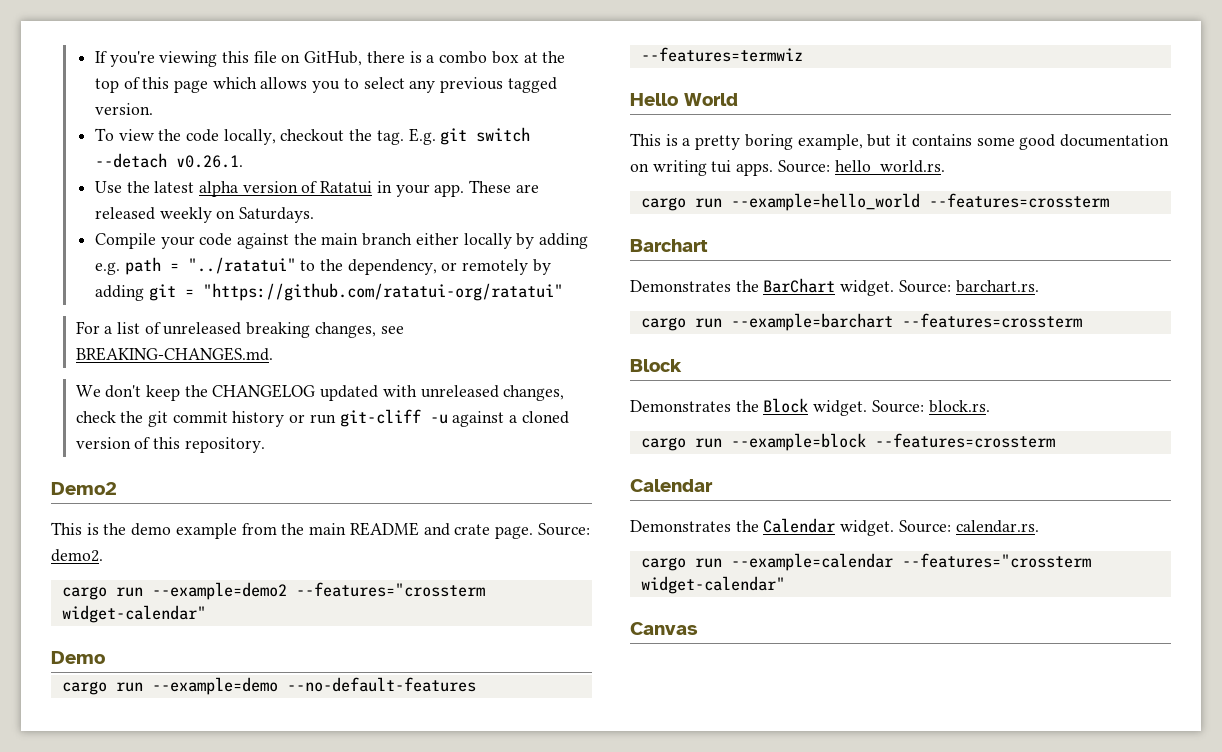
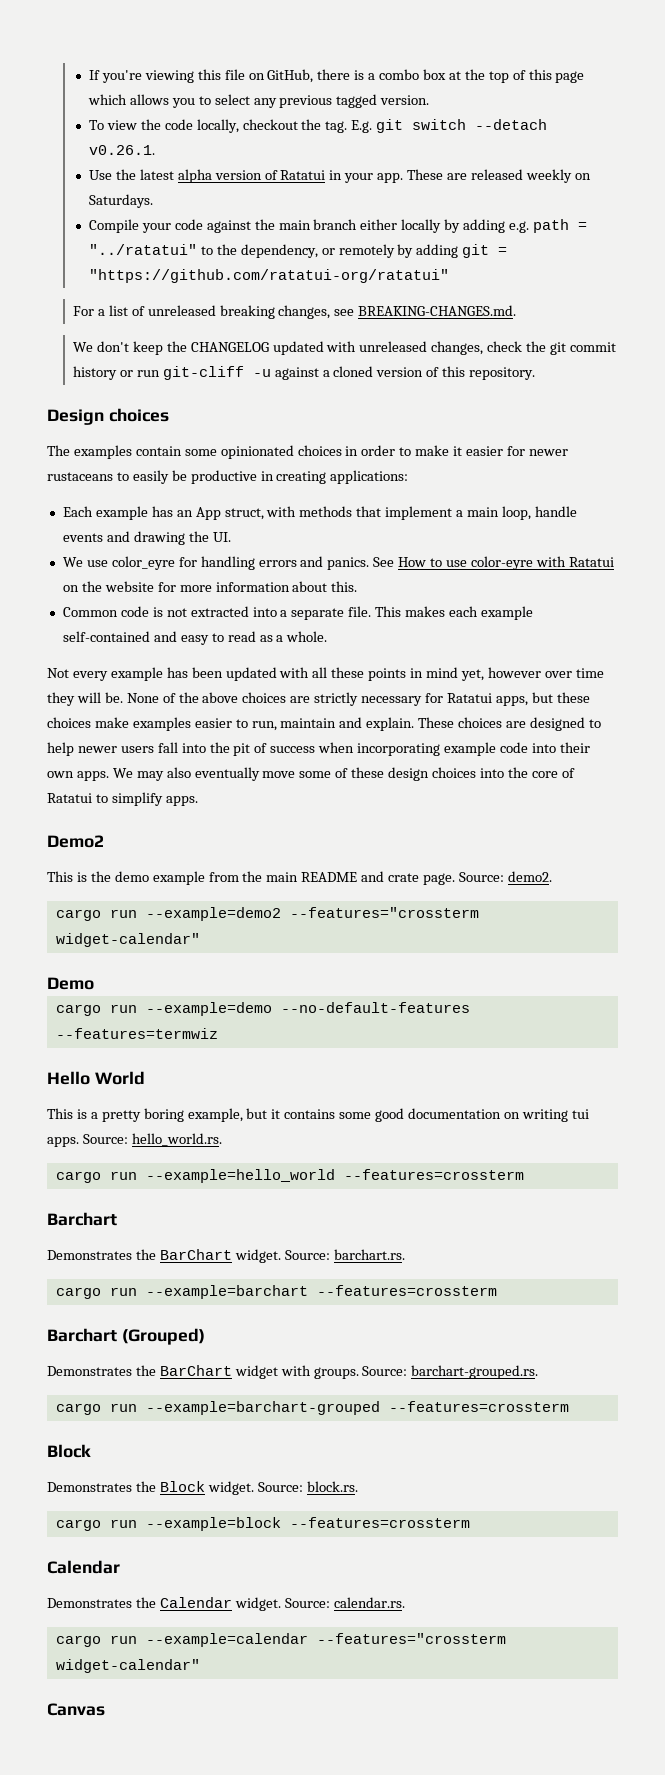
+ Design choices
+ The examples contain some opinionated choices in order to make it easier for newer rustaceans to easily be productive in creating applications:
+ Each example has an App struct, with methods that implement a main loop, handle events and drawing the UI.
+ We use color_eyre for handling errors and panics. See How to use color-eyre with Ratatui on the website for more information about this.
+ Common code is not extracted into a separate file. This makes each example self-contained and easy to read as a whole.
+ Not every example has been updated with all these points in mind yet, however over time they will be. None of the above choices are strictly necessary for Ratatui apps, but these choices make examples easier to run, maintain and explain. These choices are designed to help newer users fall into the pit of success when incorporating example code into their own apps. We may also eventually move some of these design choices into the core of Ratatui to simplify apps.
+ Barchart (Grouped)
+ Demonstrates the BarChart widget with groups. Source: barchart-grouped.rs.
+ cargo run --example=barchart-grouped --features=crossterm

